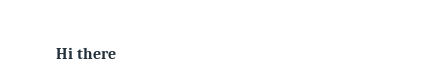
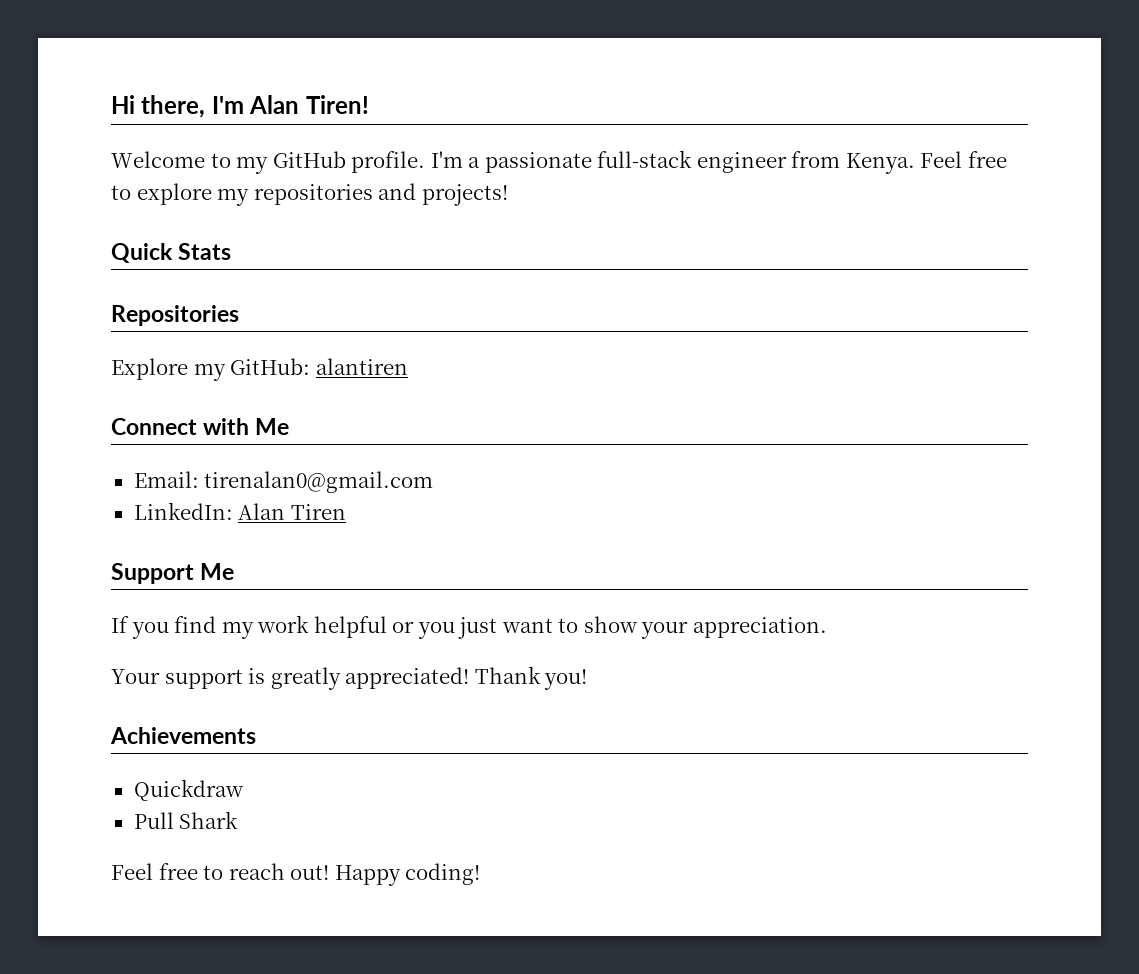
- Hi there
+ Hi there, I'm Alan Tiren!
+ Welcome to my GitHub profile. I'm a passionate full-stack engineer from Kenya. Feel free to explore my repositories and projects!
+ Quick Stats
+ Repositories
+ Explore my GitHub: alantiren
+ Connect with Me
+ Email: tirenalan0@gmail.com
+ LinkedIn: Alan Tiren
+ Support Me
+ If you find my work helpful or you just want to show your appreciation.
+ Your support is greatly appreciated! Thank you!
+ Achievements
+ Quickdraw
+ Pull Shark
+ Feel free to reach out! Happy coding!

